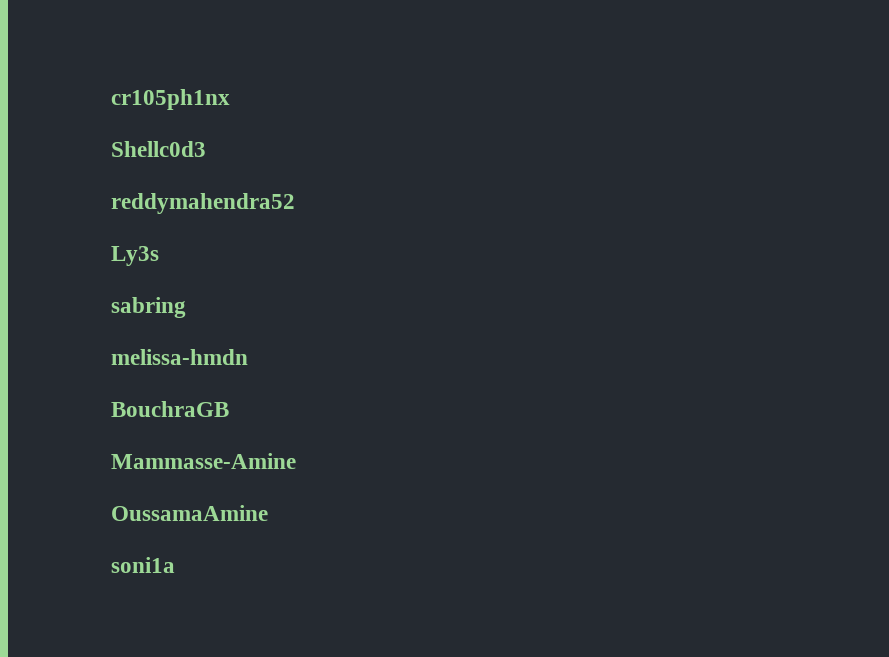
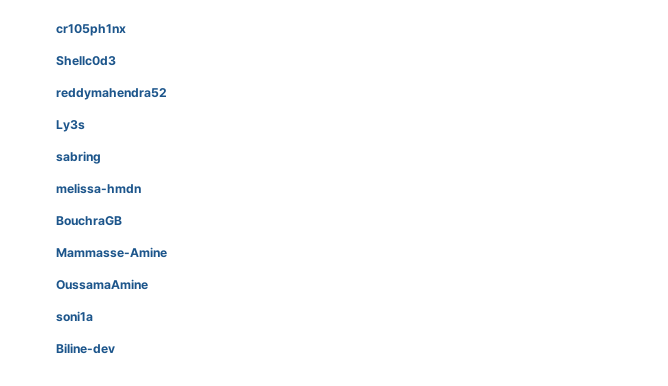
+ Biline-dev

